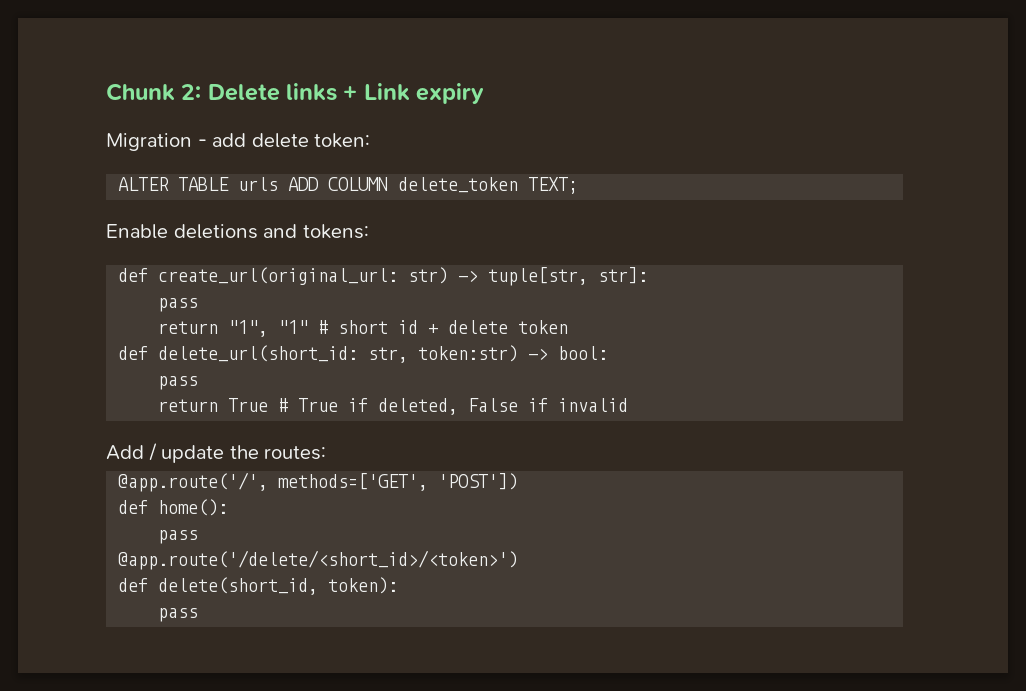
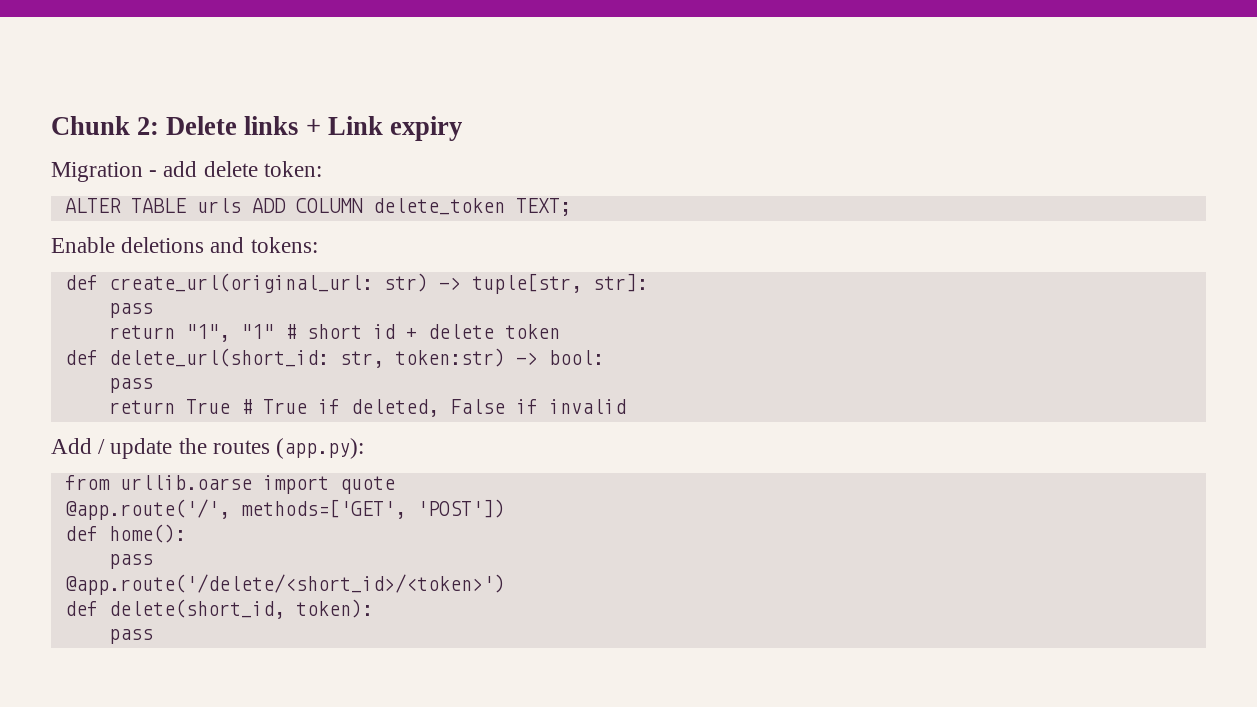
- Add / update the routes:
+ Add / update the routes (app.py):
+ from urllib.oarse import quote

